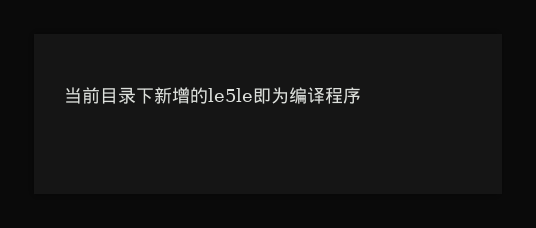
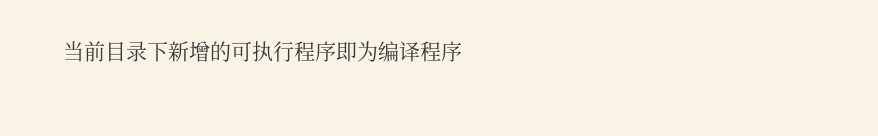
- 当前目录下新增的le5le即为编译程序
+ 当前目录下新增的可执行程序即为编译程序

